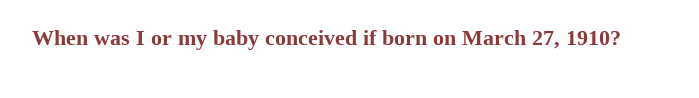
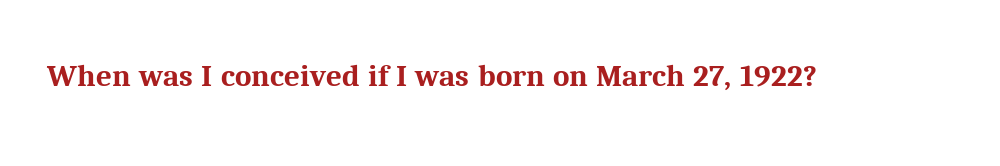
- When was I or my baby conceived if born on March 27, 1910?
+ When was I conceived if I was born on March 27, 1922?

